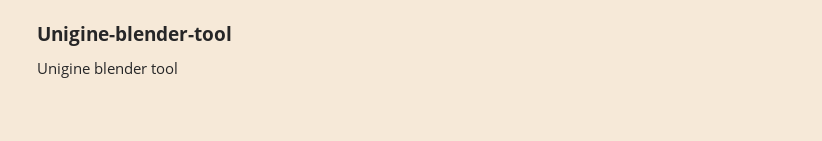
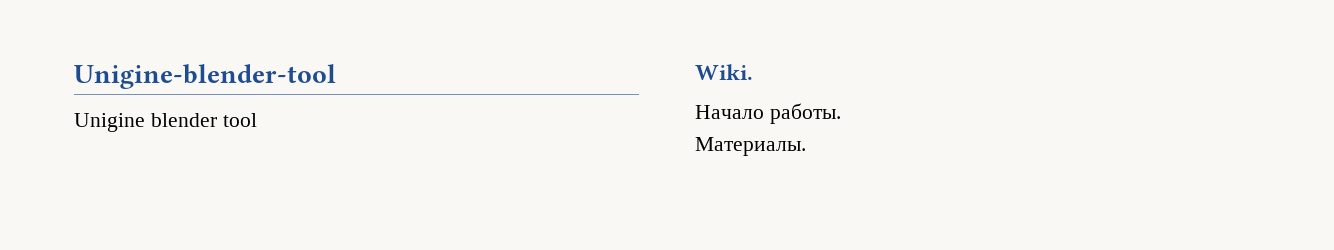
+ Wiki.
+ Начало работы.
+ Материалы.

